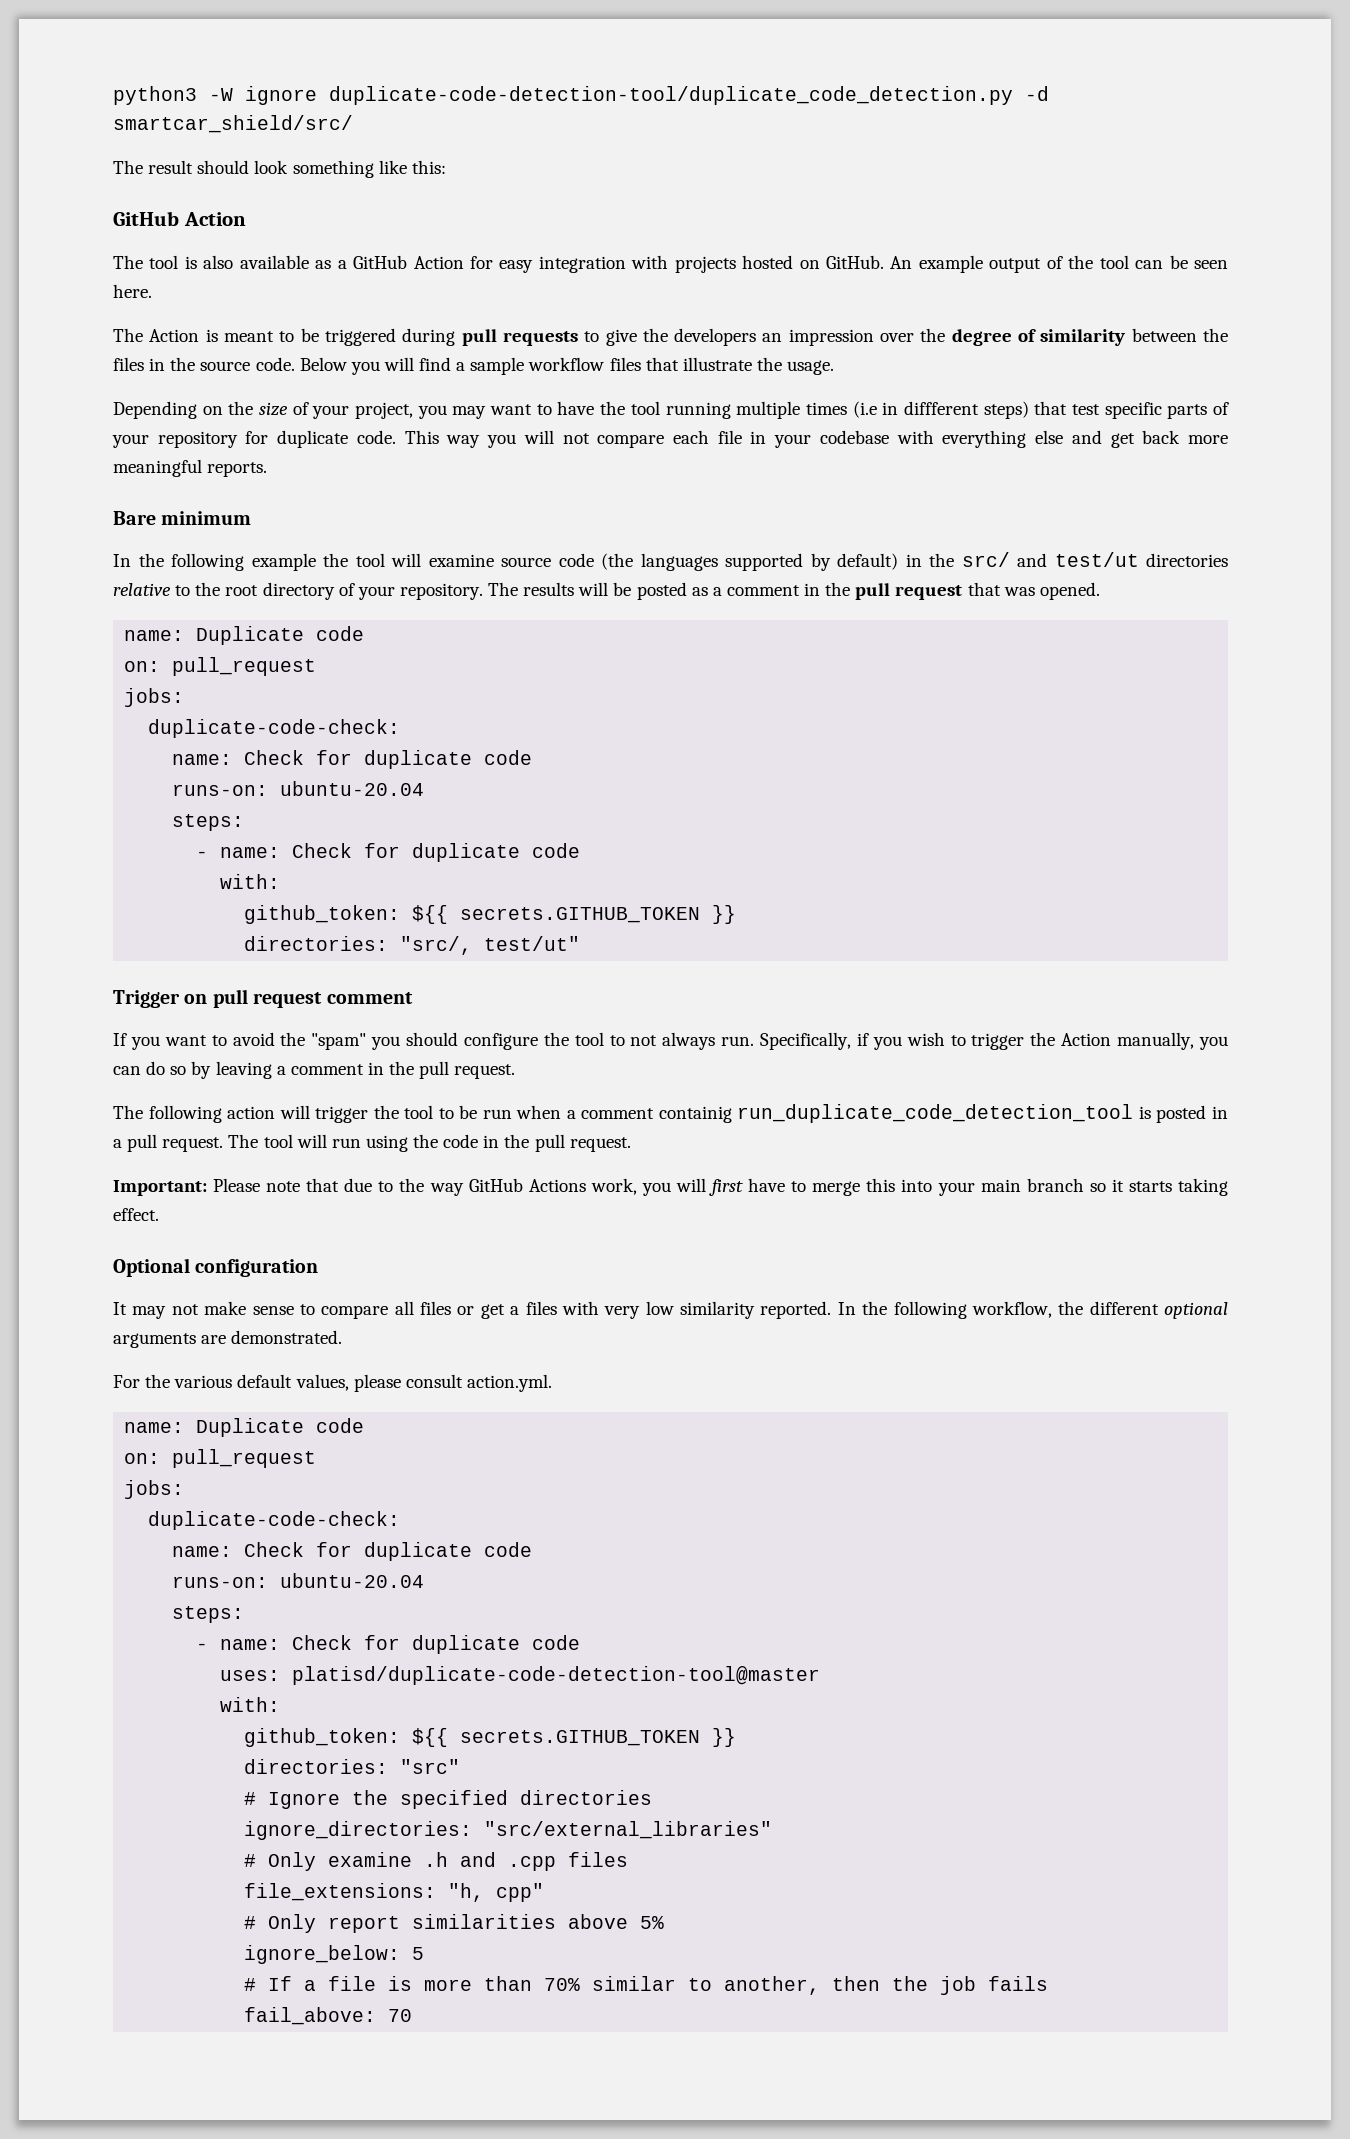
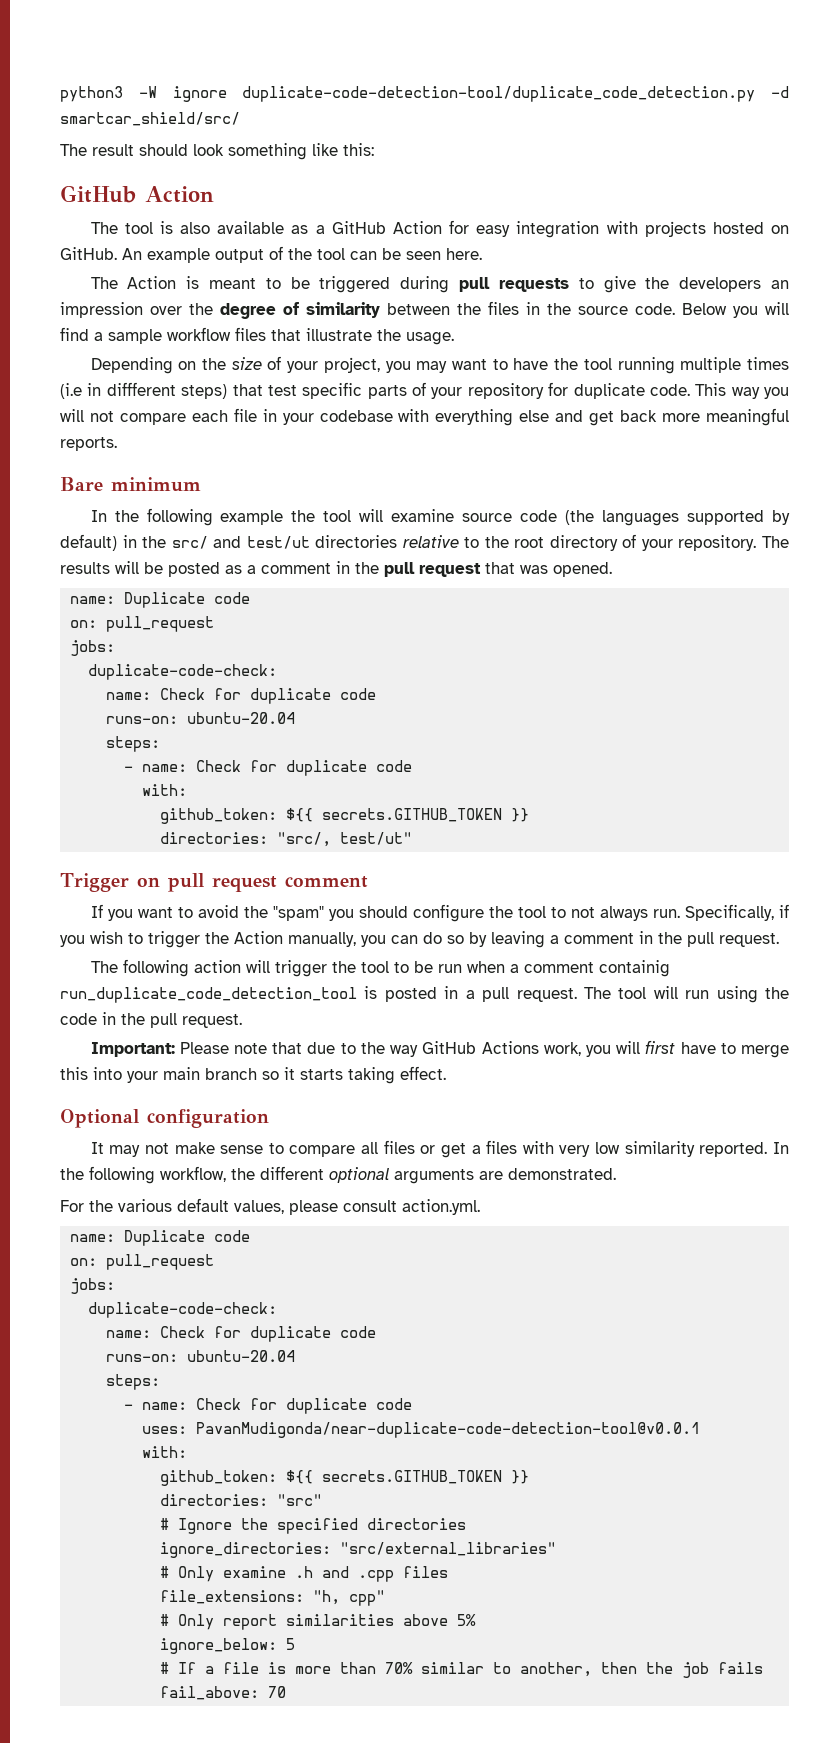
- uses: platisd/duplicate-code-detection-tool@master
+ uses: PavanMudigonda/near-duplicate-code-detection-tool@v0.0.1

